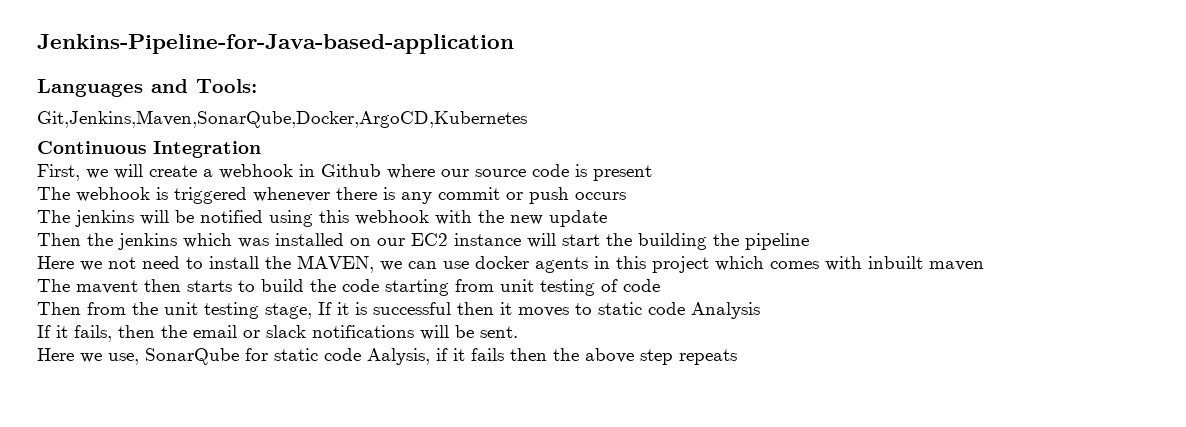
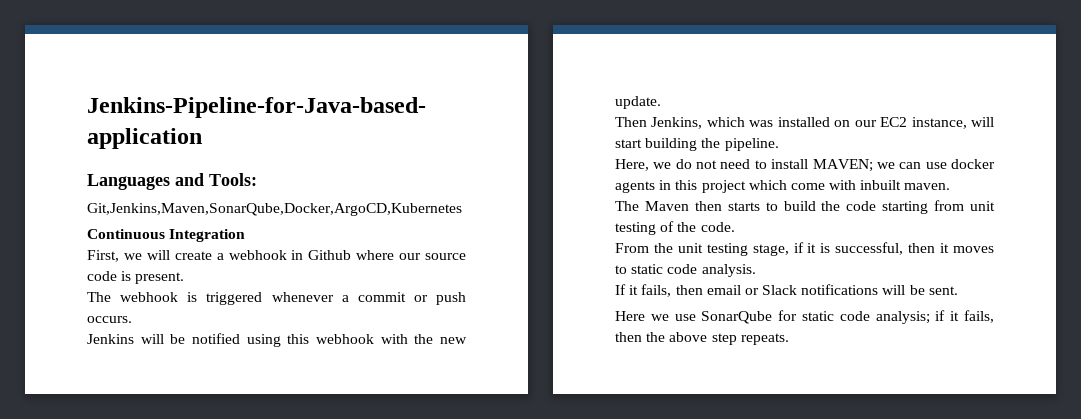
- First, we will create a webhook in Github where our source code is present
+ First, we will create a webhook in Github where our source code is present.
- The webhook is triggered whenever there is any commit or push occurs
- The jenkins will be notified using this webhook with the new update
- Then the jenkins which was installed on our EC2 instance will start the building the pipeline
- Here we not need to install the MAVEN, we can use docker agents in this project which comes with inbuilt maven
- The mavent then starts to build the code starting from unit testing of code
- Then from the unit testing stage, If it is successful then it moves to static code Analysis
+ The webhook is triggered whenever a commit or push occurs.
+ Jenkins will be notified using this webhook with the new update.
+ Then Jenkins, which was installed on our EC2 instance, will start building the pipeline.
+ Here, we do not need to install MAVEN; we can use docker agents in this project which come with inbuilt maven.
+ The Maven then starts to build the code starting from unit testing of the code.
+ From the unit testing stage, if it is successful, then it moves to static code analysis.
- If it fails, then the email or slack notifications will be sent.
+ If it fails, then email or Slack notifications will be sent.
- Here we use, SonarQube for static code Aalysis, if it fails then the above step repeats
+ Here we use SonarQube for static code analysis; if it fails, then the above step repeats.

